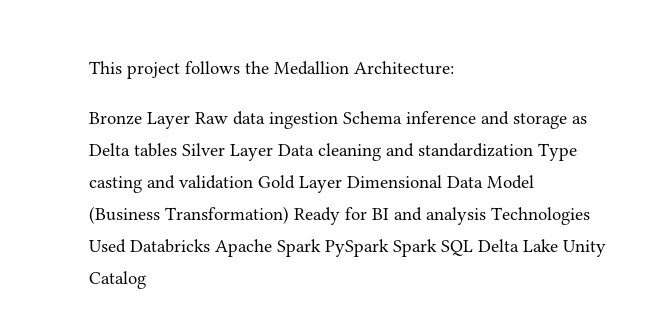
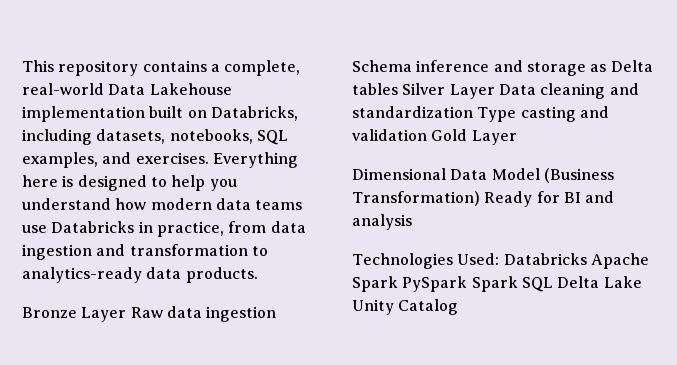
- This project follows the Medallion Architecture:
+ This repository contains a complete, real-world Data Lakehouse implementation built on Databricks, including datasets, notebooks, SQL examples, and exercises. Everything here is designed to help you understand how modern data teams use Databricks in practice, from data ingestion and transformation to analytics-ready data products.
- Bronze Layer Raw data ingestion Schema inference and storage as Delta tables Silver Layer Data cleaning and standardization Type casting and validation Gold Layer Dimensional Data Model (Business Transformation) Ready for BI and analysis Technologies Used Databricks Apache Spark PySpark Spark SQL Delta Lake Unity Catalog
+ Bronze Layer Raw data ingestion Schema inference and storage as Delta tables Silver Layer Data cleaning and standardization Type casting and validation Gold Layer
+ Dimensional Data Model (Business Transformation) Ready for BI and analysis
+ Technologies Used: Databricks Apache Spark PySpark Spark SQL Delta Lake Unity Catalog

